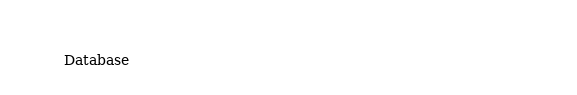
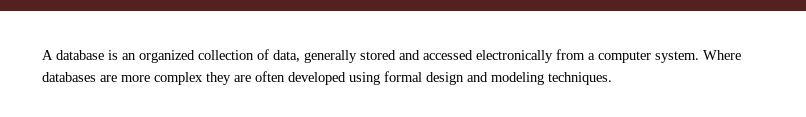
- Database
+ A database is an organized collection of data, generally stored and accessed electronically from a computer system. Where databases are more complex they are often developed using formal design and modeling techniques.

